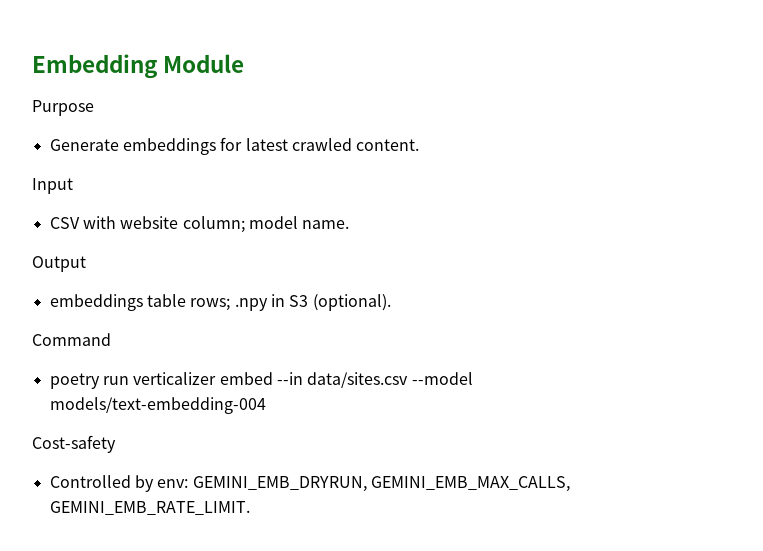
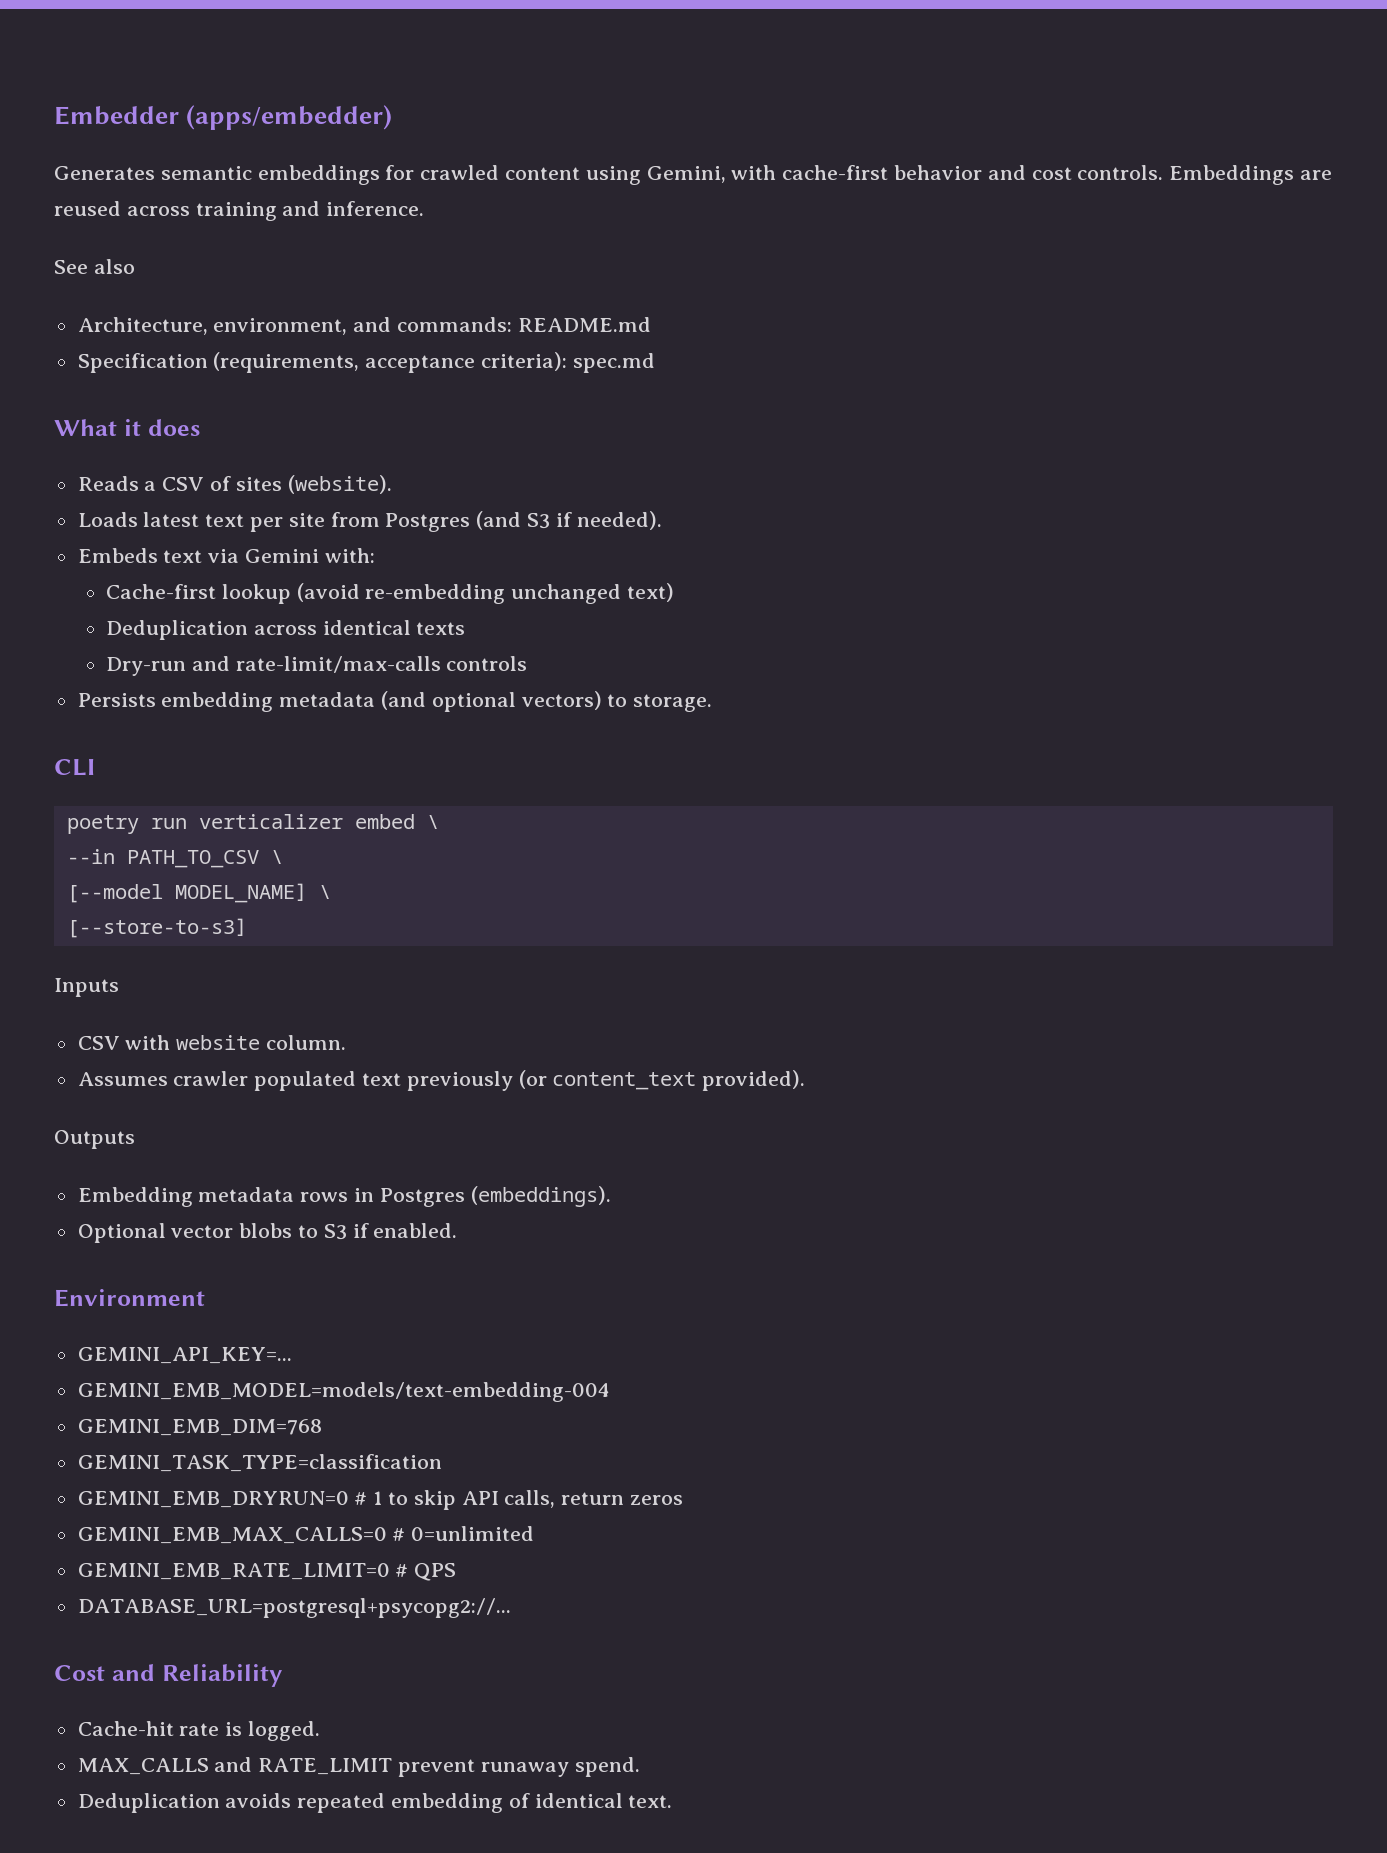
- Embedding Module
- Purpose
- Generate embeddings for latest crawled content.
- Input
- CSV with website column; model name.
- Output
- embeddings table rows; .npy in S3 (optional).
- Command
- poetry run verticalizer embed --in data/sites.csv --model models/text-embedding-004
- Cost-safety
- Controlled by env: GEMINI_EMB_DRYRUN, GEMINI_EMB_MAX_CALLS, GEMINI_EMB_RATE_LIMIT.
+ Embedder (apps/embedder)
+ Generates semantic embeddings for crawled content using Gemini, with cache-first behavior and cost controls. Embeddings are reused across training and inference.
+ See also
+ Architecture, environment, and commands: README.md
+ Specification (requirements, acceptance criteria): spec.md
+ What it does
+ Reads a CSV of sites (website).
+ Loads latest text per site from Postgres (and S3 if needed).
+ Embeds text via Gemini with:
+ Cache-first lookup (avoid re-embedding unchanged text)
+ Deduplication across identical texts
+ Dry-run and rate-limit/max-calls controls
+ Persists embedding metadata (and optional vectors) to storage.
+ CLI
+ poetry run verticalizer embed \
+ --in PATH_TO_CSV \
+ [--model MODEL_NAME] \
+ [--store-to-s3]
+ Inputs
+ CSV with website column.
+ Assumes crawler populated text previously (or content_text provided).
+ Outputs
+ Embedding metadata rows in Postgres (embeddings).
+ Optional vector blobs to S3 if enabled.
+ Environment
+ GEMINI_API_KEY=...
+ GEMINI_EMB_MODEL=models/text-embedding-004
+ GEMINI_EMB_DIM=768
+ GEMINI_TASK_TYPE=classification
+ GEMINI_EMB_DRYRUN=0 # 1 to skip API calls, return zeros
+ GEMINI_EMB_MAX_CALLS=0 # 0=unlimited
+ GEMINI_EMB_RATE_LIMIT=0 # QPS
+ DATABASE_URL=postgresql+psycopg2://...
+ Cost and Reliability
+ Cache-hit rate is logged.
+ MAX_CALLS and RATE_LIMIT prevent runaway spend.
+ Deduplication avoids repeated embedding of identical text.

